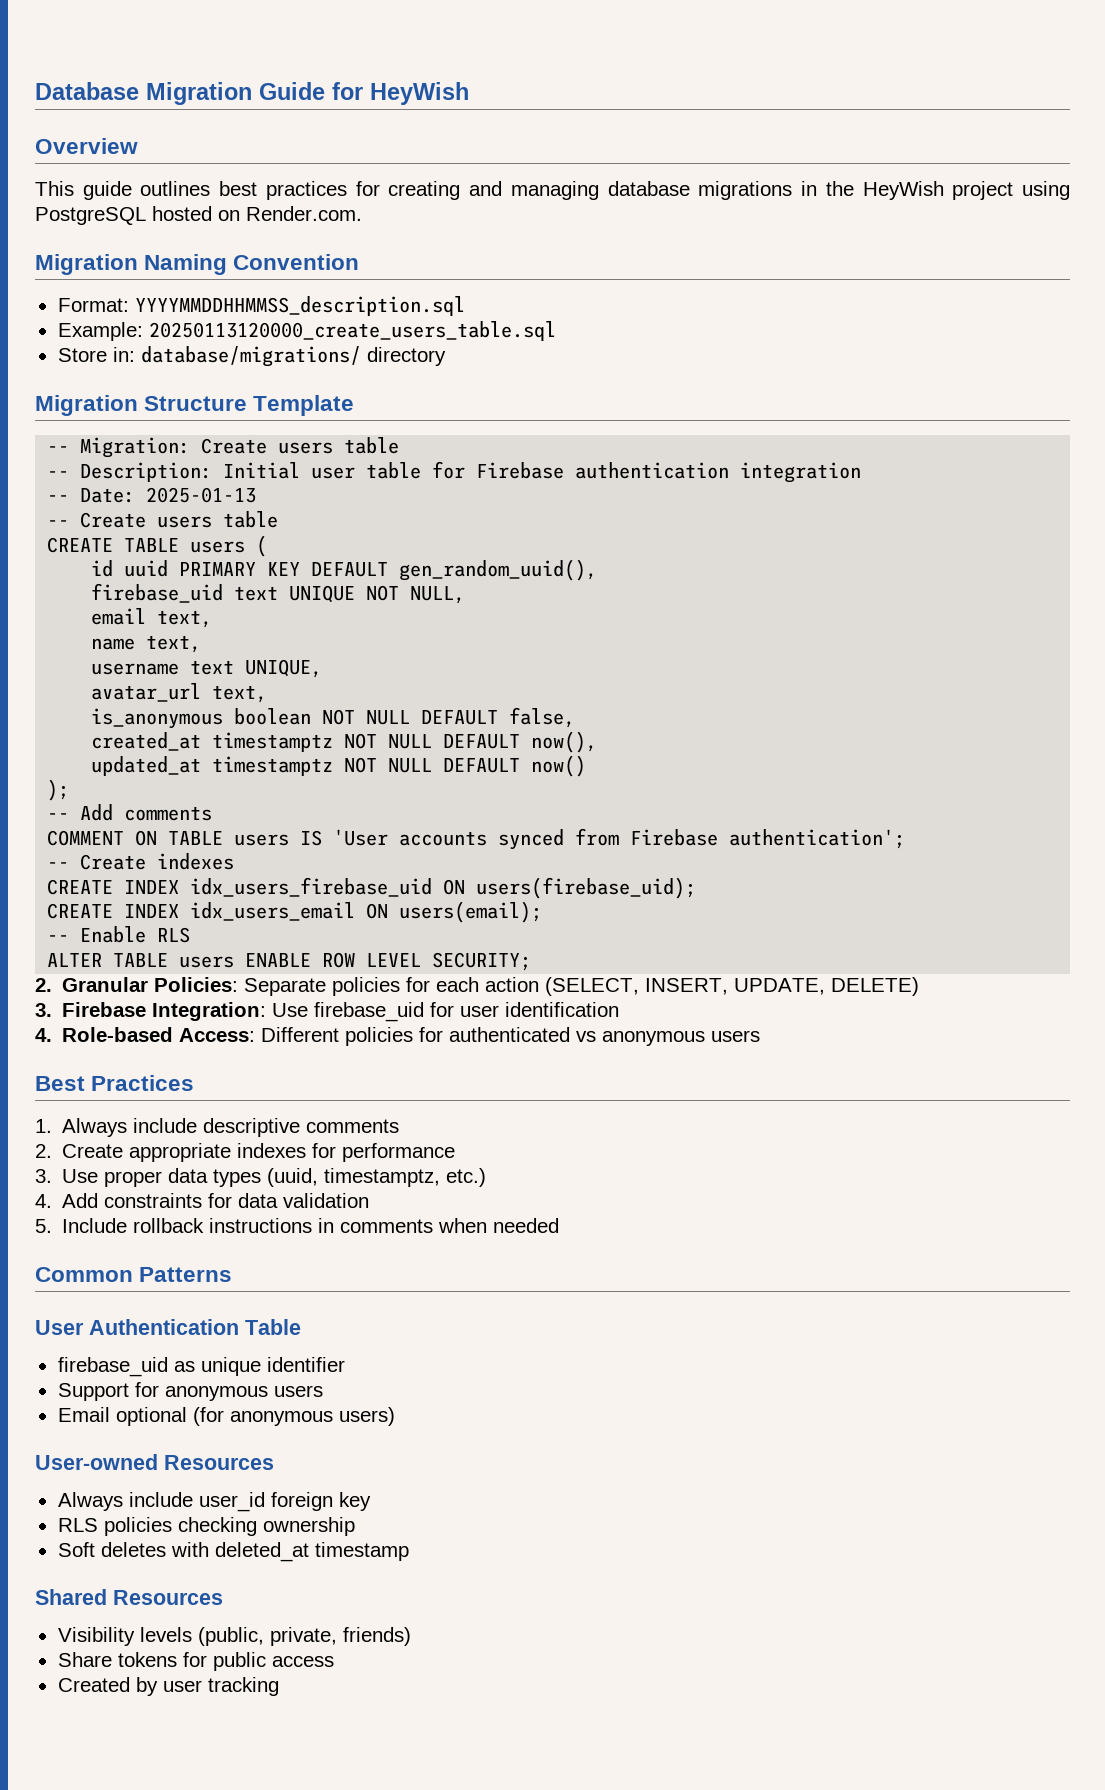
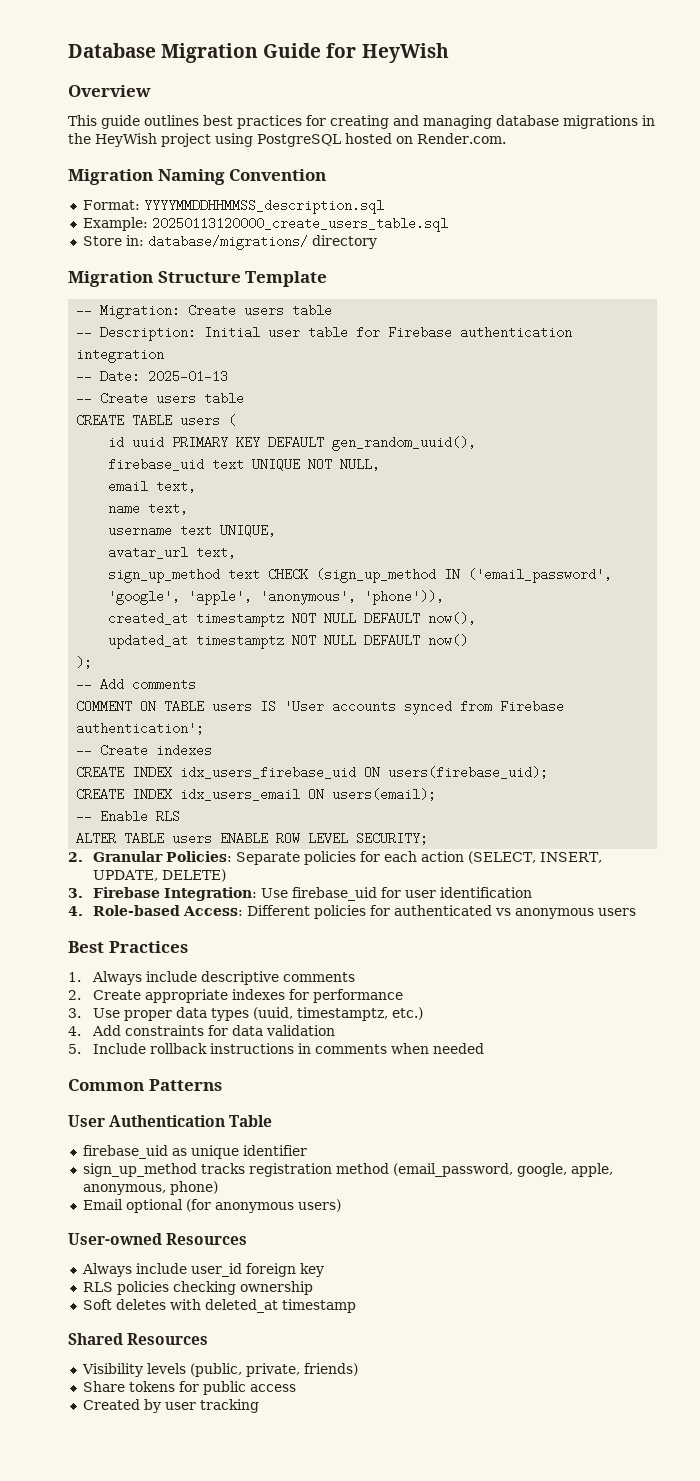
- is_anonymous boolean NOT NULL DEFAULT false,
+ sign_up_method text CHECK (sign_up_method IN ('email_password', 'google', 'apple', 'anonymous', 'phone')),
- Support for anonymous users
+ sign_up_method tracks registration method (email_password, google, apple, anonymous, phone)

